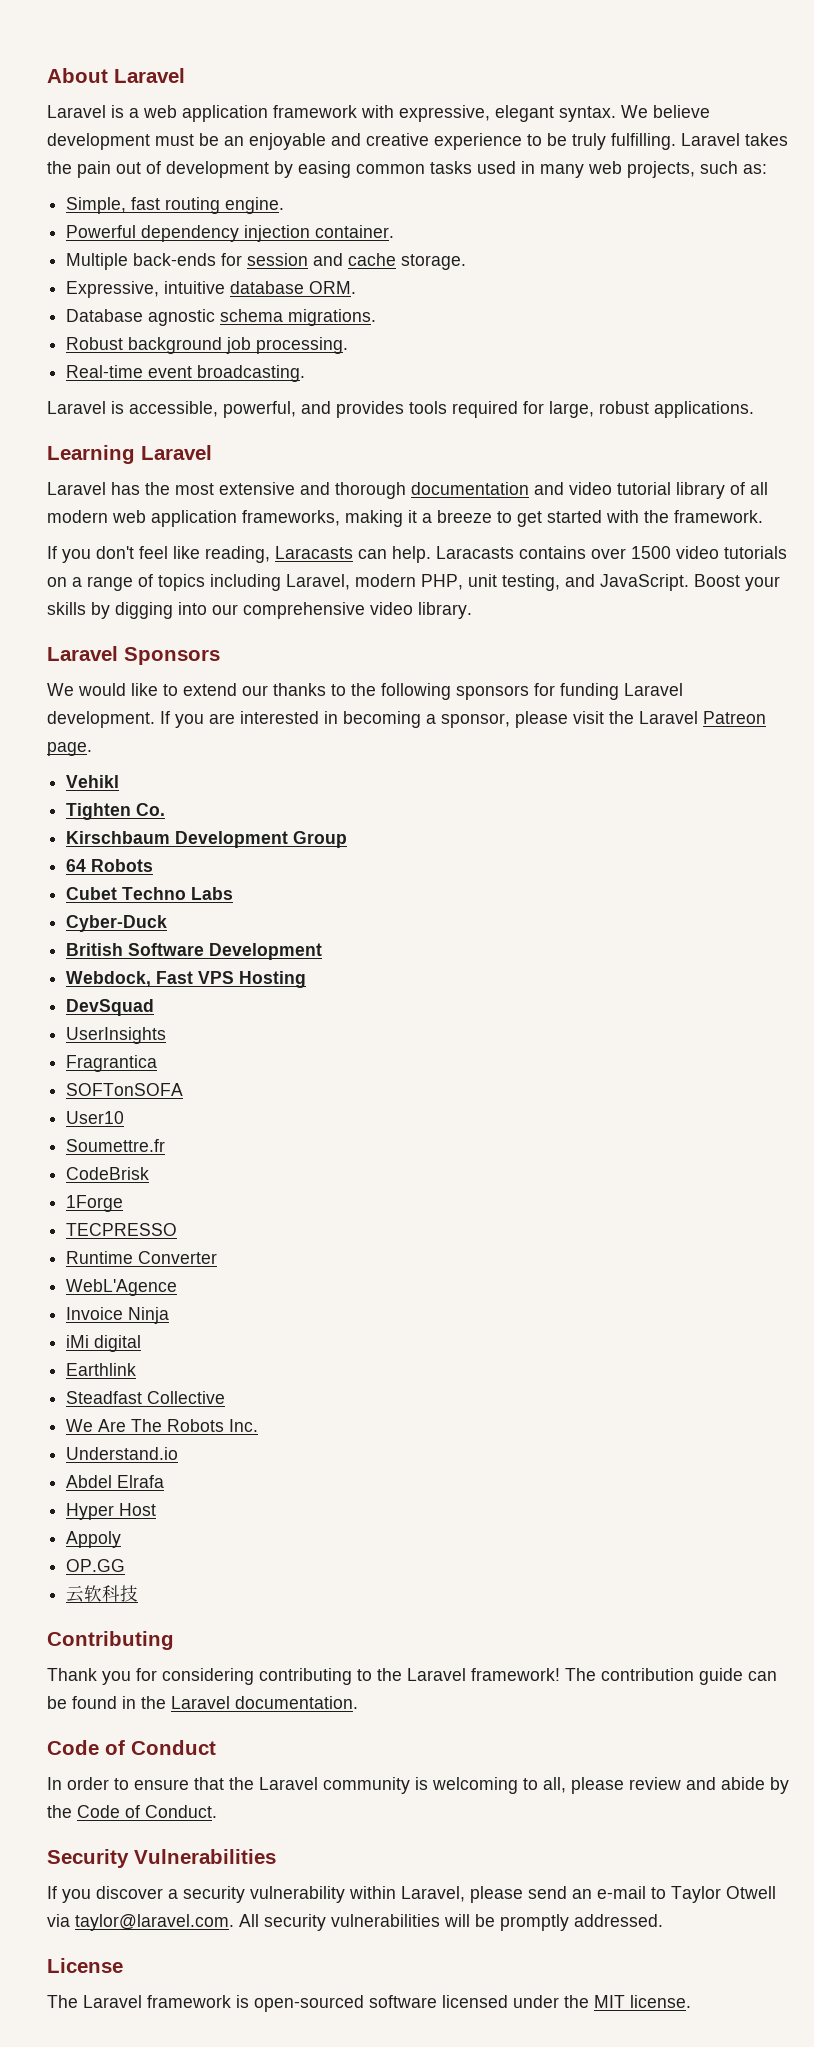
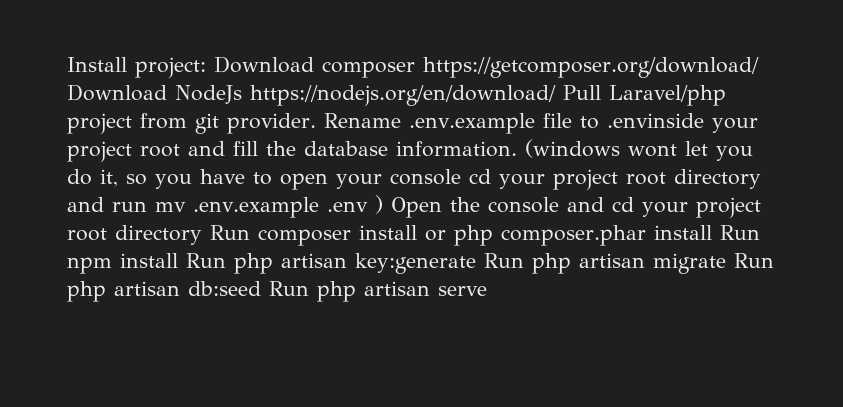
- About Laravel
- Laravel is a web application framework with expressive, elegant syntax. We believe development must be an enjoyable and creative experience to be truly fulfilling. Laravel takes the pain out of development by easing common tasks used in many web projects, such as:
- Simple, fast routing engine.
- Powerful dependency injection container.
- Multiple back-ends for session and cache storage.
- Expressive, intuitive database ORM.
- Database agnostic schema migrations.
- Robust background job processing.
- Real-time event broadcasting.
- Laravel is accessible, powerful, and provides tools required for large, robust applications.
- Learning Laravel
- Laravel has the most extensive and thorough documentation and video tutorial library of all modern web application frameworks, making it a breeze to get started with the framework.
- If you don't feel like reading, Laracasts can help. Laracasts contains over 1500 video tutorials on a range of topics including Laravel, modern PHP, unit testing, and JavaScript. Boost your skills by digging into our comprehensive video library.
- Laravel Sponsors
- We would like to extend our thanks to the following sponsors for funding Laravel development. If you are interested in becoming a sponsor, please visit the Laravel Patreon page.
- Vehikl
- Tighten Co.
- Kirschbaum Development Group
- 64 Robots
- Cubet Techno Labs
- Cyber-Duck
- British Software Development
- Webdock, Fast VPS Hosting
- DevSquad
- UserInsights
- Fragrantica
- SOFTonSOFA
- User10
- Soumettre.fr
- CodeBrisk
- 1Forge
- TECPRESSO
- Runtime Converter
- WebL'Agence
- Invoice Ninja
- iMi digital
- Earthlink
- Steadfast Collective
- We Are The Robots Inc.
- Understand.io
- Abdel Elrafa
- Hyper Host
- Appoly
- OP.GG
- 云软科技
- Contributing
- Thank you for considering contributing to the Laravel framework! The contribution guide can be found in the Laravel documentation.
- Code of Conduct
- In order to ensure that the Laravel community is welcoming to all, please review and abide by the Code of Conduct.
- Security Vulnerabilities
- If you discover a security vulnerability within Laravel, please send an e-mail to Taylor Otwell via taylor@laravel.com. All security vulnerabilities will be promptly addressed.
- License
- The Laravel framework is open-sourced software licensed under the MIT license.
+ Install project: Download composer https://getcomposer.org/download/ Download NodeJs https://nodejs.org/en/download/ Pull Laravel/php project from git provider. Rename .env.example file to .envinside your project root and fill the database information. (windows wont let you do it, so you have to open your console cd your project root directory and run mv .env.example .env ) Open the console and cd your project root directory Run composer install or php composer.phar install Run npm install Run php artisan key:generate Run php artisan migrate Run php artisan db:seed Run php artisan serve

